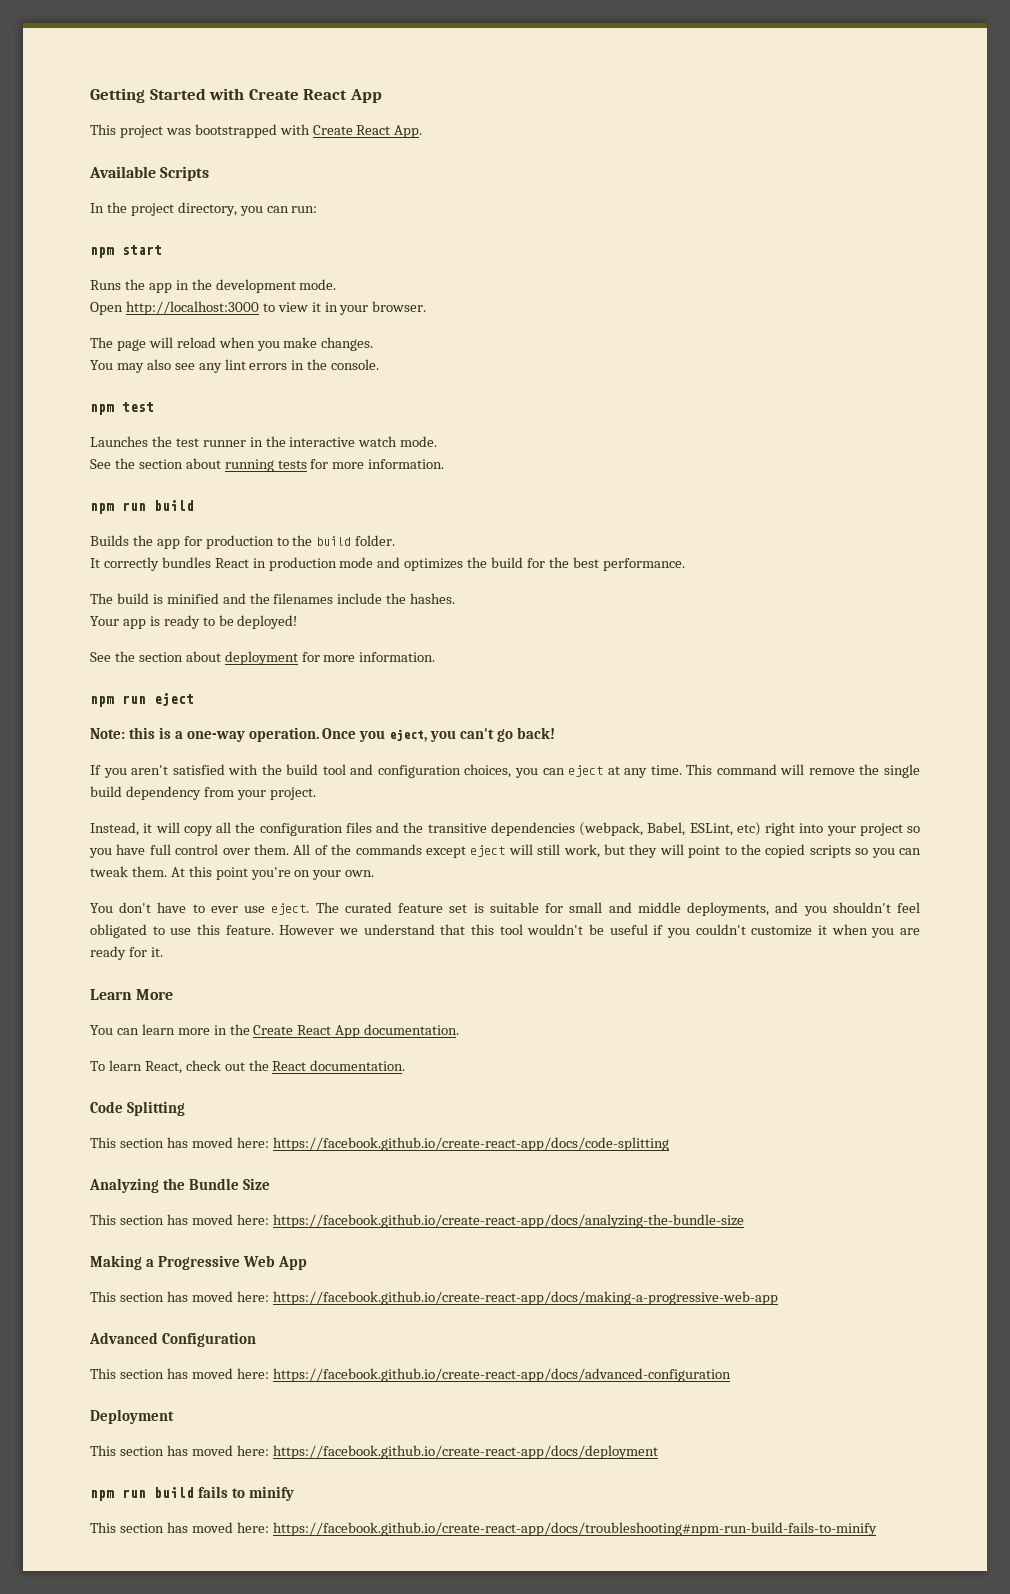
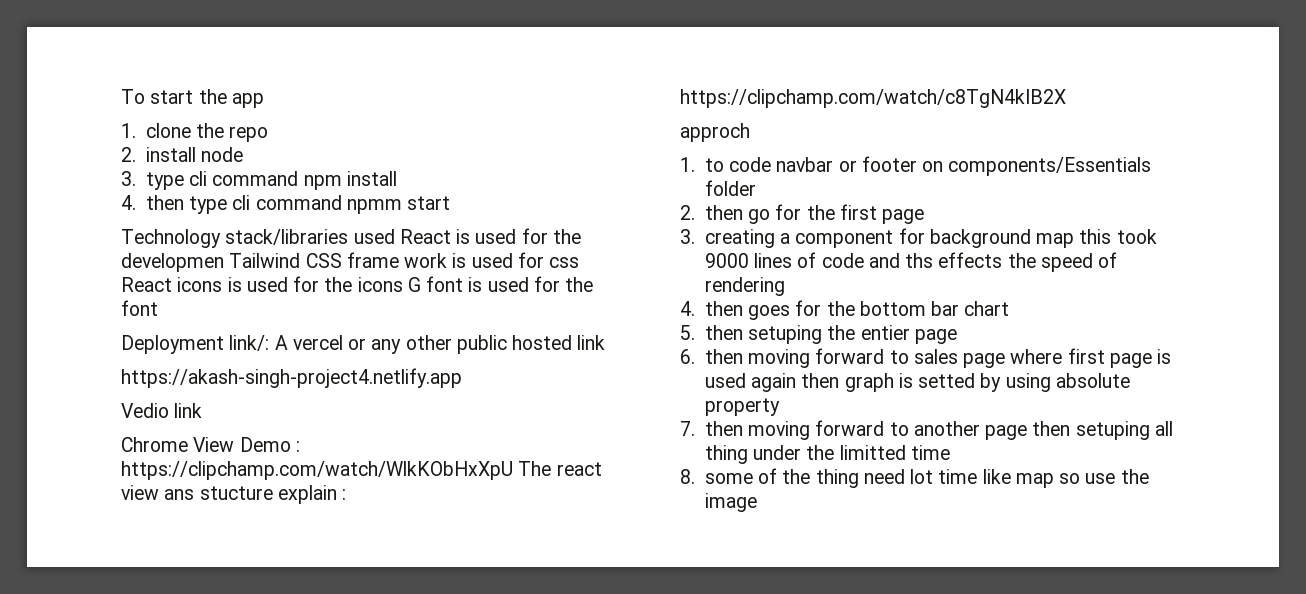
- Getting Started with Create React App
- This project was bootstrapped with Create React App.
- Available Scripts
- In the project directory, you can run:
- npm start
- Runs the app in the development mode.
- Open http://localhost:3000 to view it in your browser.
- The page will reload when you make changes.
- You may also see any lint errors in the console.
- npm test
- Launches the test runner in the interactive watch mode.
- See the section about running tests for more information.
- npm run build
- Builds the app for production to the build folder.
- It correctly bundles React in production mode and optimizes the build for the best performance.
- The build is minified and the filenames include the hashes.
- Your app is ready to be deployed!
- See the section about deployment for more information.
- npm run eject
- Note: this is a one-way operation. Once you eject, you can't go back!
- If you aren't satisfied with the build tool and configuration choices, you can eject at any time. This command will remove the single build dependency from your project.
- Instead, it will copy all the configuration files and the transitive dependencies (webpack, Babel, ESLint, etc) right into your project so you have full control over them. All of the commands except eject will still work, but they will point to the copied scripts so you can tweak them. At this point you're on your own.
- You don't have to ever use eject. The curated feature set is suitable for small and middle deployments, and you shouldn't feel obligated to use this feature. However we understand that this tool wouldn't be useful if you couldn't customize it when you are ready for it.
- Learn More
- You can learn more in the Create React App documentation.
- To learn React, check out the React documentation.
- Code Splitting
- This section has moved here: https://facebook.github.io/create-react-app/docs/code-splitting
- Analyzing the Bundle Size
- This section has moved here: https://facebook.github.io/create-react-app/docs/analyzing-the-bundle-size
- Making a Progressive Web App
- This section has moved here: https://facebook.github.io/create-react-app/docs/making-a-progressive-web-app
- Advanced Configuration
- This section has moved here: https://facebook.github.io/create-react-app/docs/advanced-configuration
- Deployment
- This section has moved here: https://facebook.github.io/create-react-app/docs/deployment
- npm run build fails to minify
- This section has moved here: https://facebook.github.io/create-react-app/docs/troubleshooting#npm-run-build-fails-to-minify
+ To start the app
+ 1. clone the repo
+ 2. install node
+ 3. type cli command npm install
+ 4. then type cli command npmm start
+ Technology stack/libraries used React is used for the developmen Tailwind CSS frame work is used for css React icons is used for the icons G font is used for the font
+ Deployment link/: A vercel or any other public hosted link
+ https://akash-singh-project4.netlify.app
+ Vedio link
+ Chrome View Demo : https://clipchamp.com/watch/WlkKObHxXpU The react view ans stucture explain : https://clipchamp.com/watch/c8TgN4kIB2X
+ approch
+ 1. to code navbar or footer on components/Essentials folder
+ 2. then go for the first page
+ 3. creating a component for background map this took 9000 lines of code and ths effects the speed of rendering
+ 4. then goes for the bottom bar chart
+ 5. then setuping the entier page
+ 6. then moving forward to sales page where first page is used again then graph is setted by using absolute property
+ 7. then moving forward to another page then setuping all thing under the limitted time
+ 8. some of the thing need lot time like map so use the image

